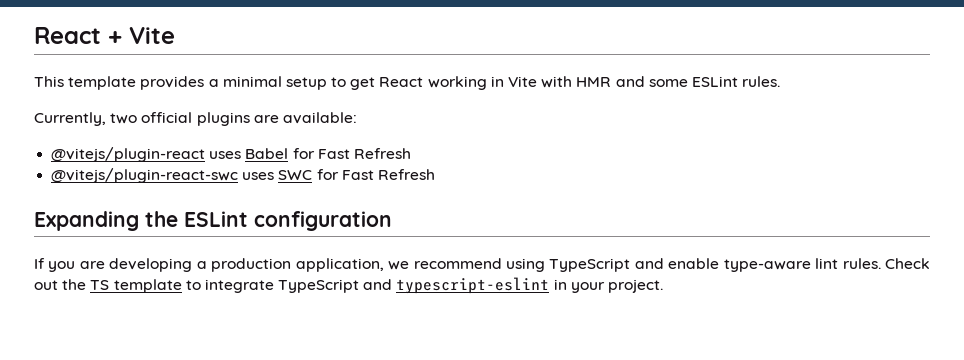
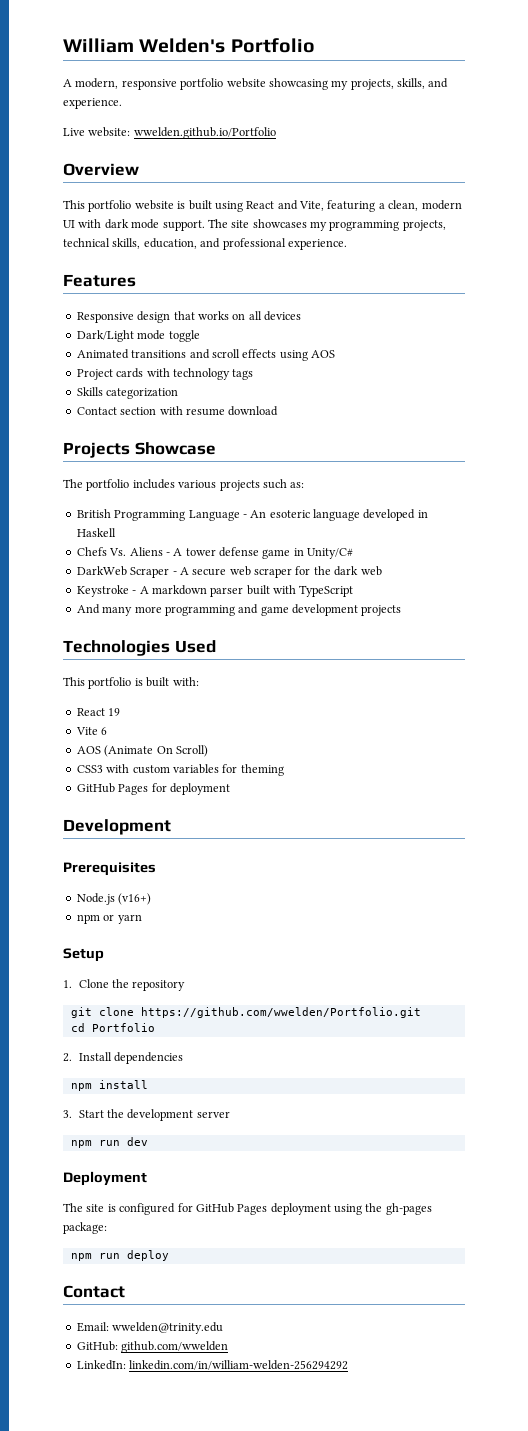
- React + Vite
- This template provides a minimal setup to get React working in Vite with HMR and some ESLint rules.
- Currently, two official plugins are available:
- @vitejs/plugin-react uses Babel for Fast Refresh
- @vitejs/plugin-react-swc uses SWC for Fast Refresh
- Expanding the ESLint configuration
- If you are developing a production application, we recommend using TypeScript and enable type-aware lint rules. Check out the TS template to integrate TypeScript and typescript-eslint in your project.
+ William Welden's Portfolio
+ A modern, responsive portfolio website showcasing my projects, skills, and experience.
+ Live website: wwelden.github.io/Portfolio
+ Overview
+ This portfolio website is built using React and Vite, featuring a clean, modern UI with dark mode support. The site showcases my programming projects, technical skills, education, and professional experience.
+ Features
+ Responsive design that works on all devices
+ Dark/Light mode toggle
+ Animated transitions and scroll effects using AOS
+ Project cards with technology tags
+ Skills categorization
+ Contact section with resume download
+ Projects Showcase
+ The portfolio includes various projects such as:
+ British Programming Language - An esoteric language developed in Haskell
+ Chefs Vs. Aliens - A tower defense game in Unity/C#
+ DarkWeb Scraper - A secure web scraper for the dark web
+ Keystroke - A markdown parser built with TypeScript
+ And many more programming and game development projects
+ Technologies Used
+ This portfolio is built with:
+ React 19
+ Vite 6
+ AOS (Animate On Scroll)
+ CSS3 with custom variables for theming
+ GitHub Pages for deployment
+ Development
+ Prerequisites
+ Node.js (v16+)
+ npm or yarn
+ Setup
+ 1. Clone the repository
+ git clone https://github.com/wwelden/Portfolio.git
+ cd Portfolio
+ 2. Install dependencies
+ npm install
+ 3. Start the development server
+ npm run dev
+ Deployment
+ The site is configured for GitHub Pages deployment using the gh-pages package:
+ npm run deploy
+ Contact
+ Email: wwelden@trinity.edu
+ GitHub: github.com/wwelden
+ LinkedIn: linkedin.com/in/william-welden-256294292

